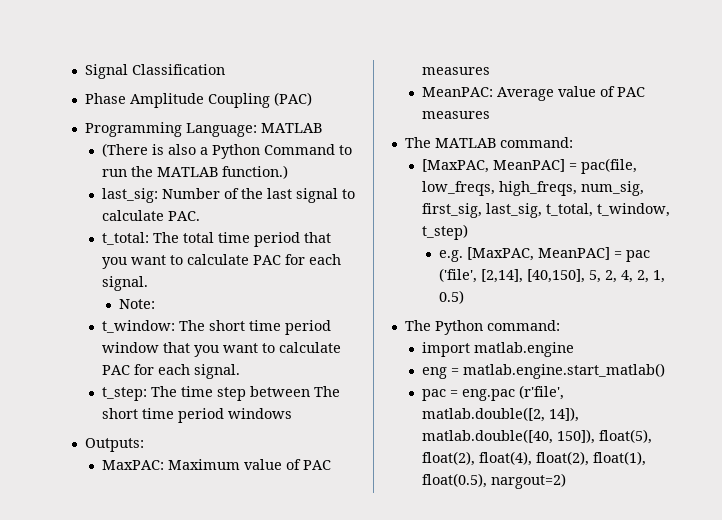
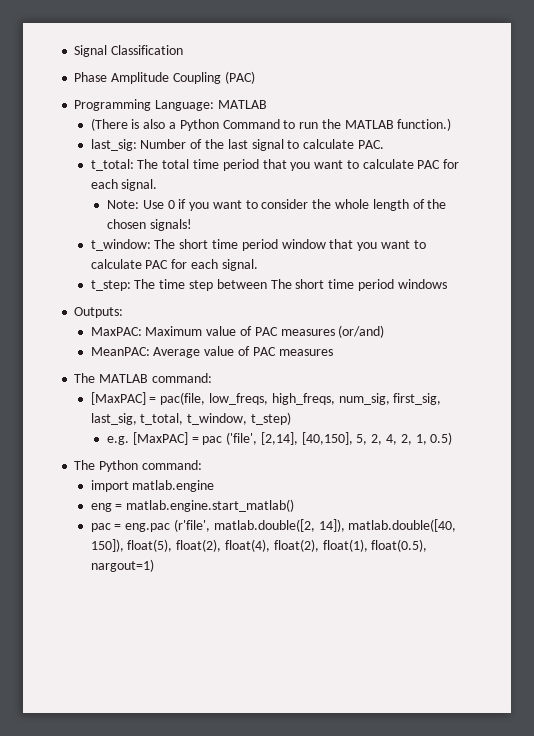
- Note:
+ Note: Use 0 if you want to consider the whole length of the chosen signals!
- MaxPAC: Maximum value of PAC measures
+ MaxPAC: Maximum value of PAC measures (or/and)
- [MaxPAC, MeanPAC] = pac(file, low_freqs, high_freqs, num_sig, first_sig, last_sig, t_total, t_window, t_step)
+ [MaxPAC] = pac(file, low_freqs, high_freqs, num_sig, first_sig, last_sig, t_total, t_window, t_step)
- e.g. [MaxPAC, MeanPAC] = pac ('file', [2,14], [40,150], 5, 2, 4, 2, 1, 0.5)
+ e.g. [MaxPAC] = pac ('file', [2,14], [40,150], 5, 2, 4, 2, 1, 0.5)
- pac = eng.pac (r'file', matlab.double([2, 14]), matlab.double([40, 150]), float(5), float(2), float(4), float(2), float(1), float(0.5), nargout=2)
+ pac = eng.pac (r'file', matlab.double([2, 14]), matlab.double([40, 150]), float(5), float(2), float(4), float(2), float(1), float(0.5), nargout=1)

